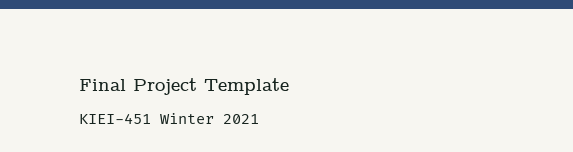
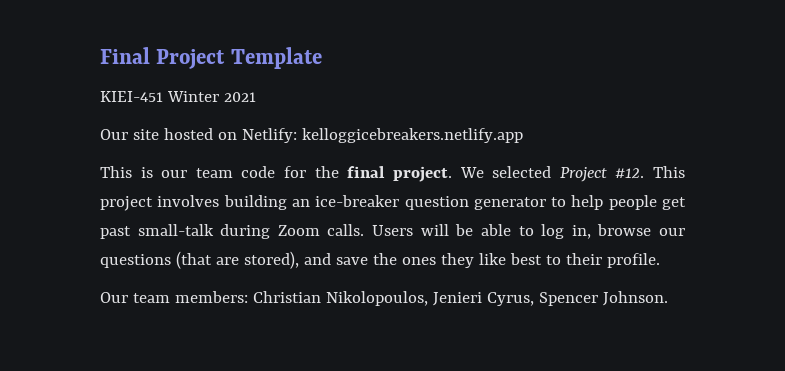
+ Our site hosted on Netlify: kelloggicebreakers.netlify.app
+ This is our team code for the final project. We selected Project #12. This project involves building an ice-breaker question generator to help people get past small-talk during Zoom calls. Users will be able to log in, browse our questions (that are stored), and save the ones they like best to their profile.
+ Our team members: Christian Nikolopoulos, Jenieri Cyrus, Spencer Johnson.

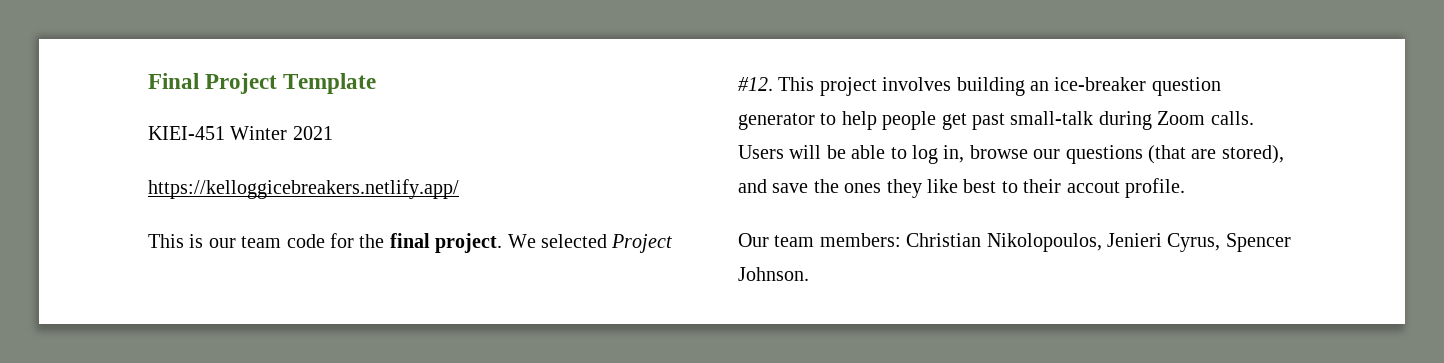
- Our site hosted on Netlify: kelloggicebreakers.netlify.app
+ https://kelloggicebreakers.netlify.app/
- Users will be able to log in, browse our questions (that are stored), and save the ones they like best to their profile.
+ Users will be able to log in, browse our questions (that are stored), and save the ones they like best to their accout profile.

